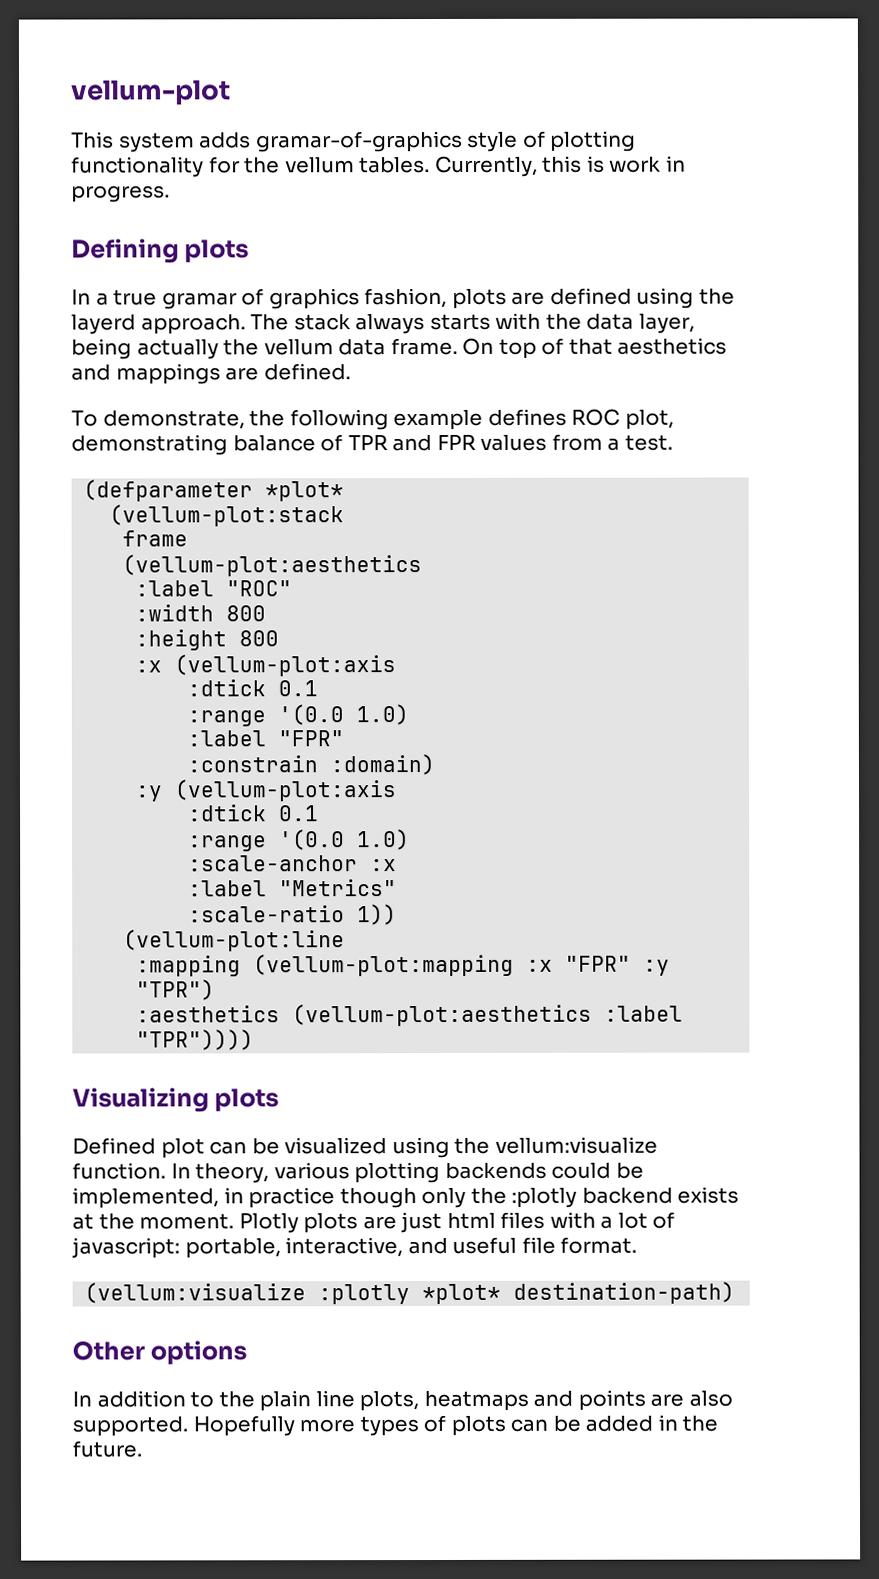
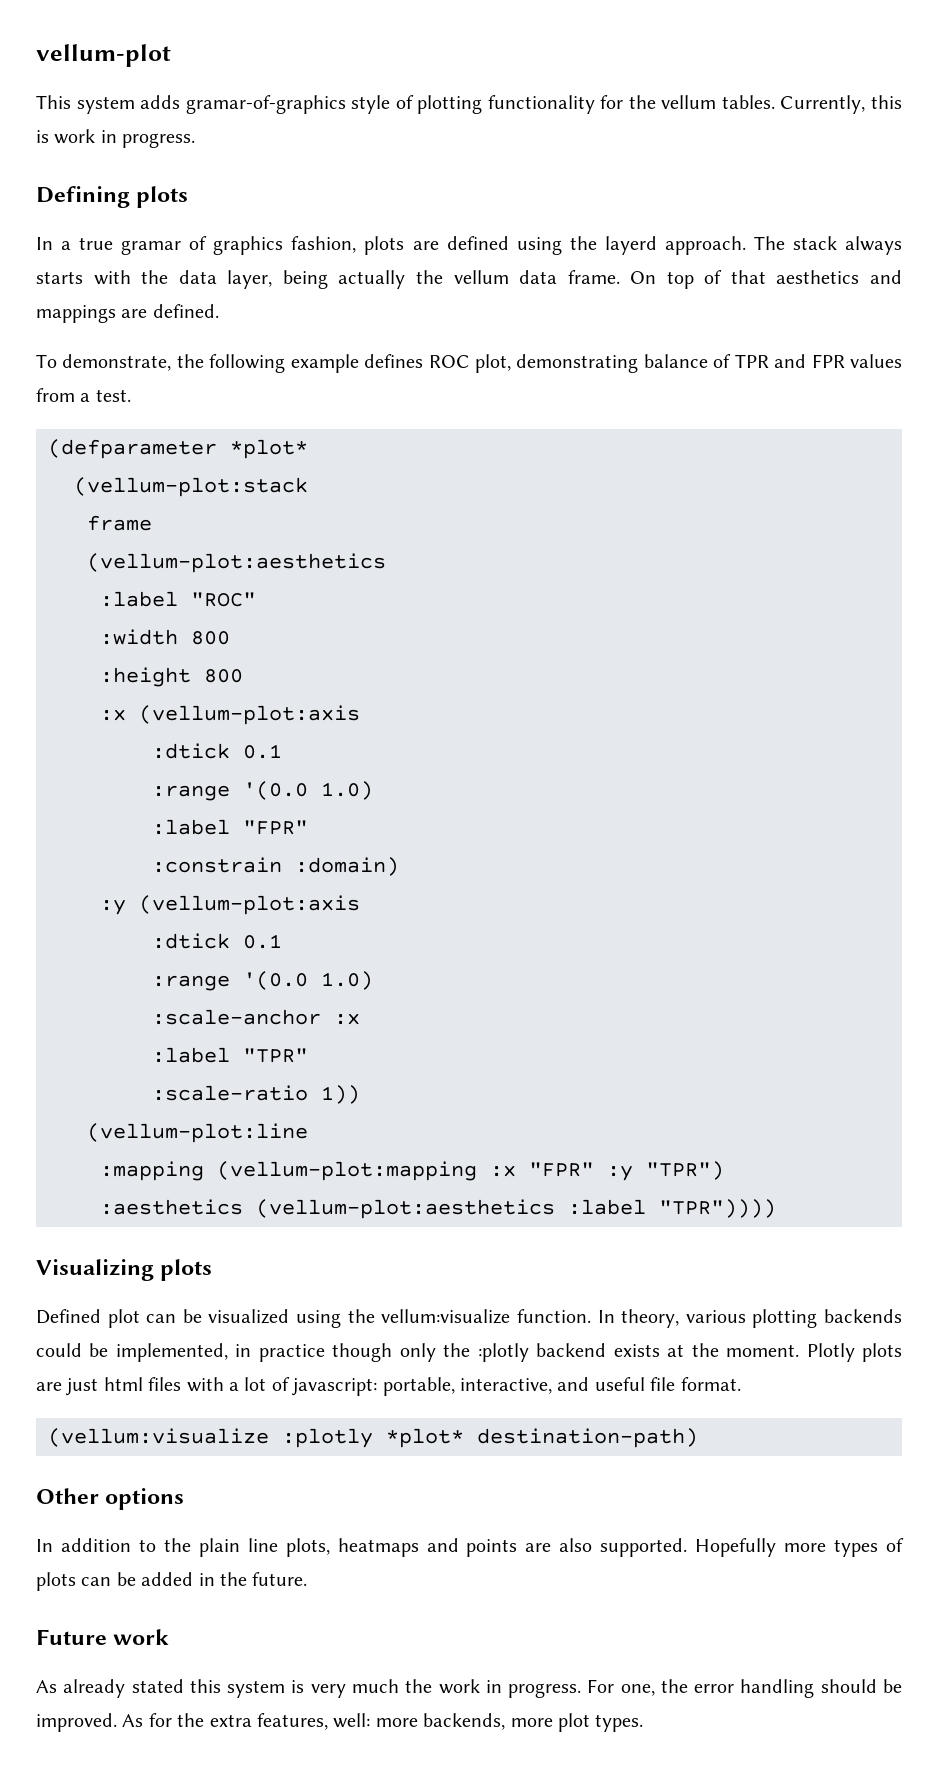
- :label "Metrics"
+ :label "TPR"
+ Future work
+ As already stated this system is very much the work in progress. For one, the error handling should be improved. As for the extra features, well: more backends, more plot types.

